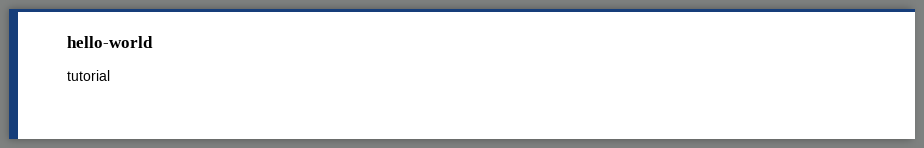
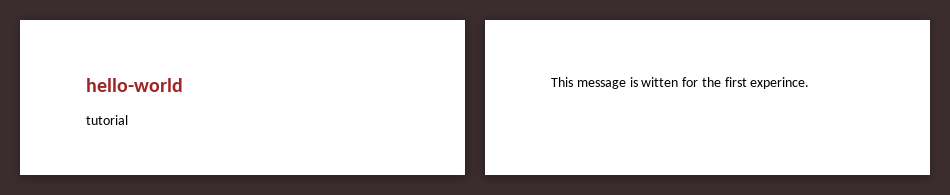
+ This message is witten for the first experince.

